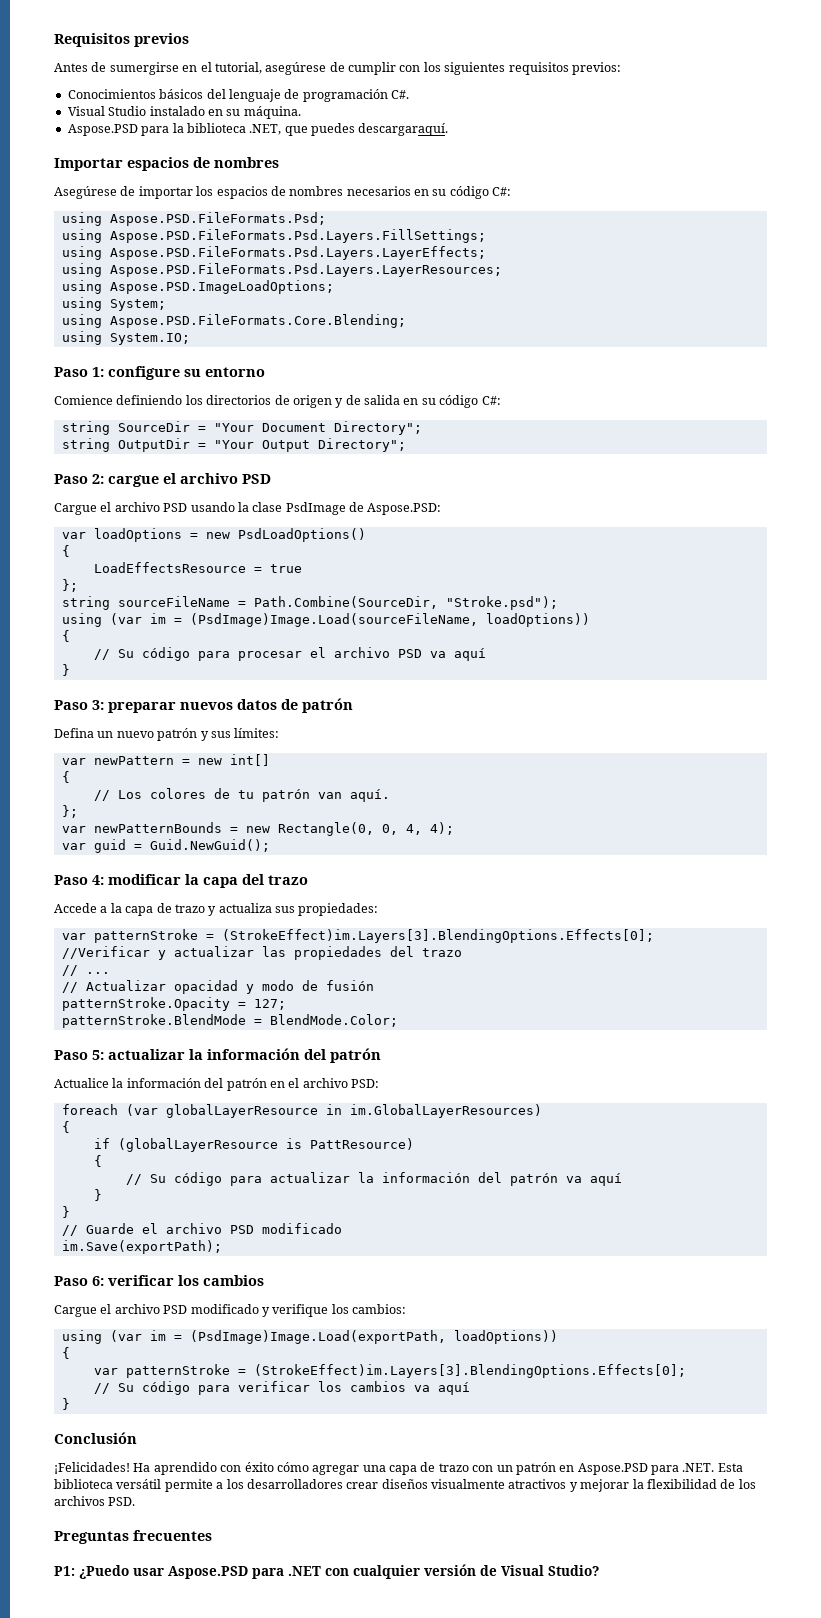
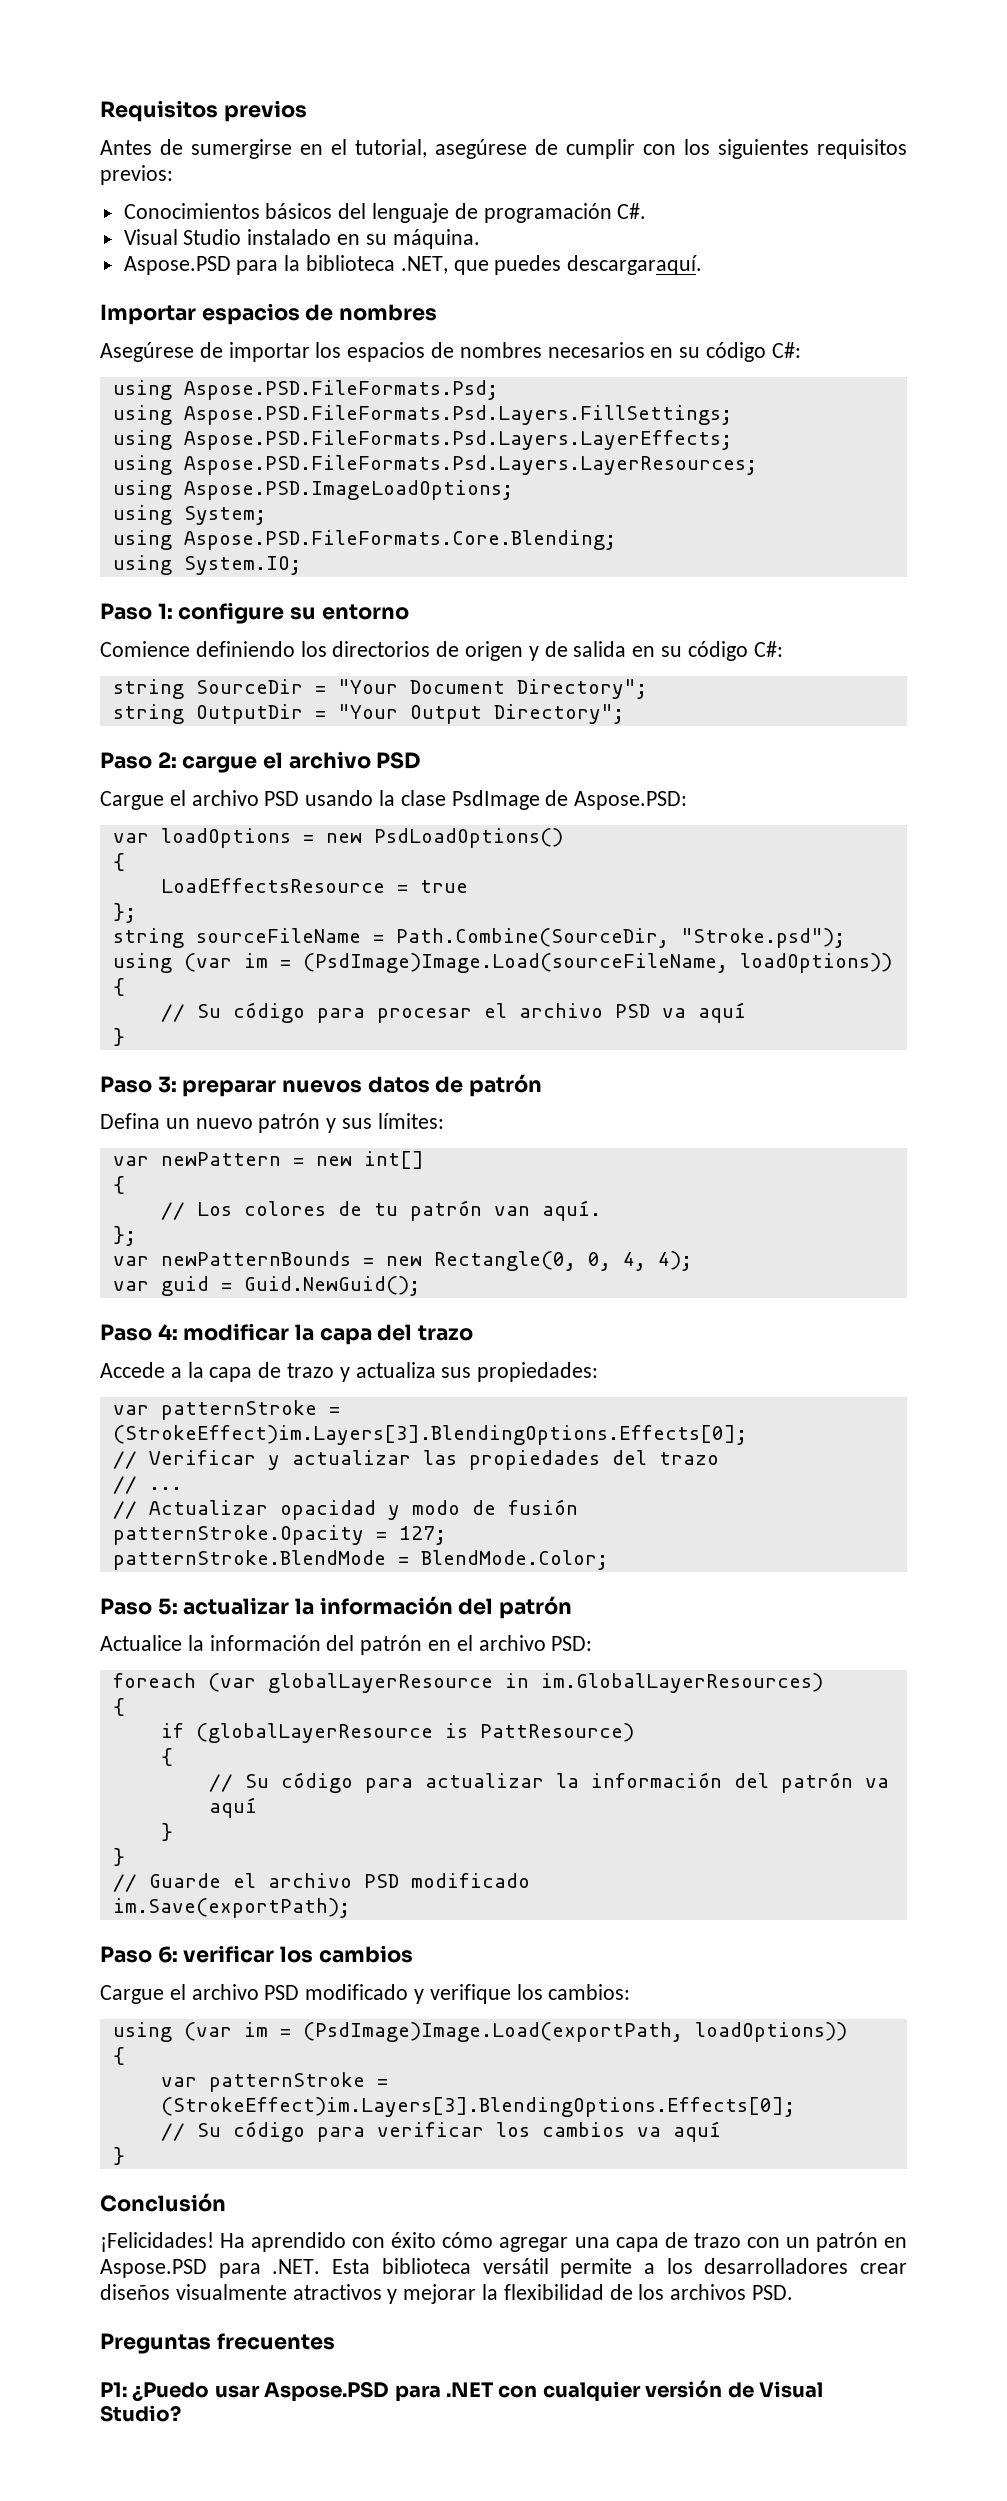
- //Verificar y actualizar las propiedades del trazo
+ // Verificar y actualizar las propiedades del trazo

